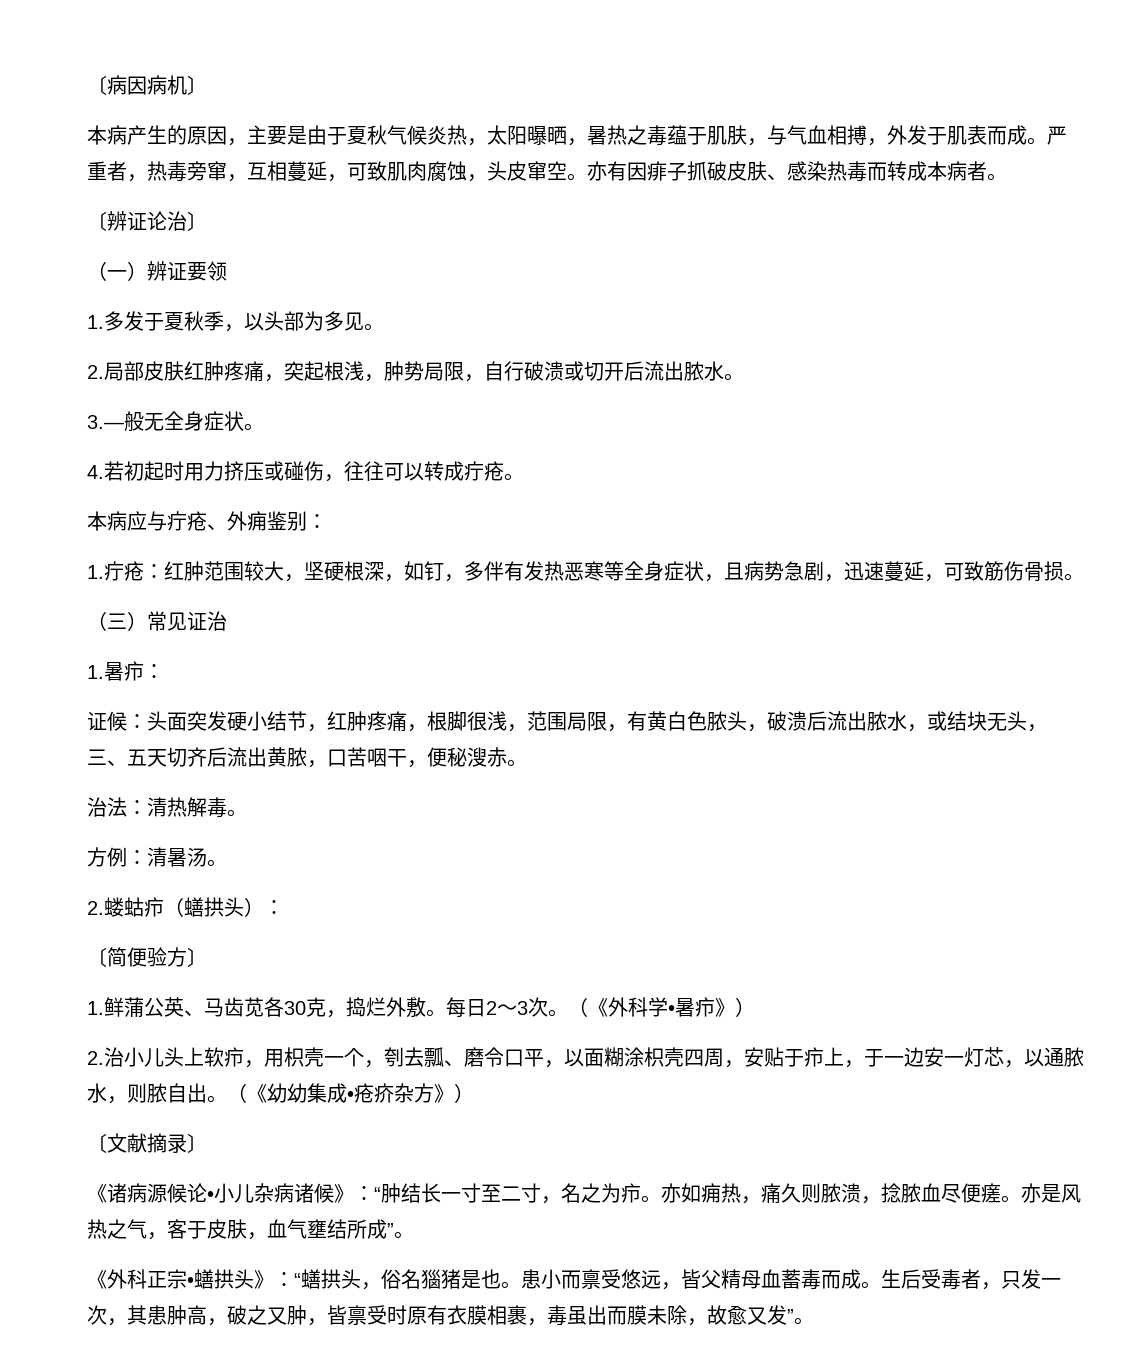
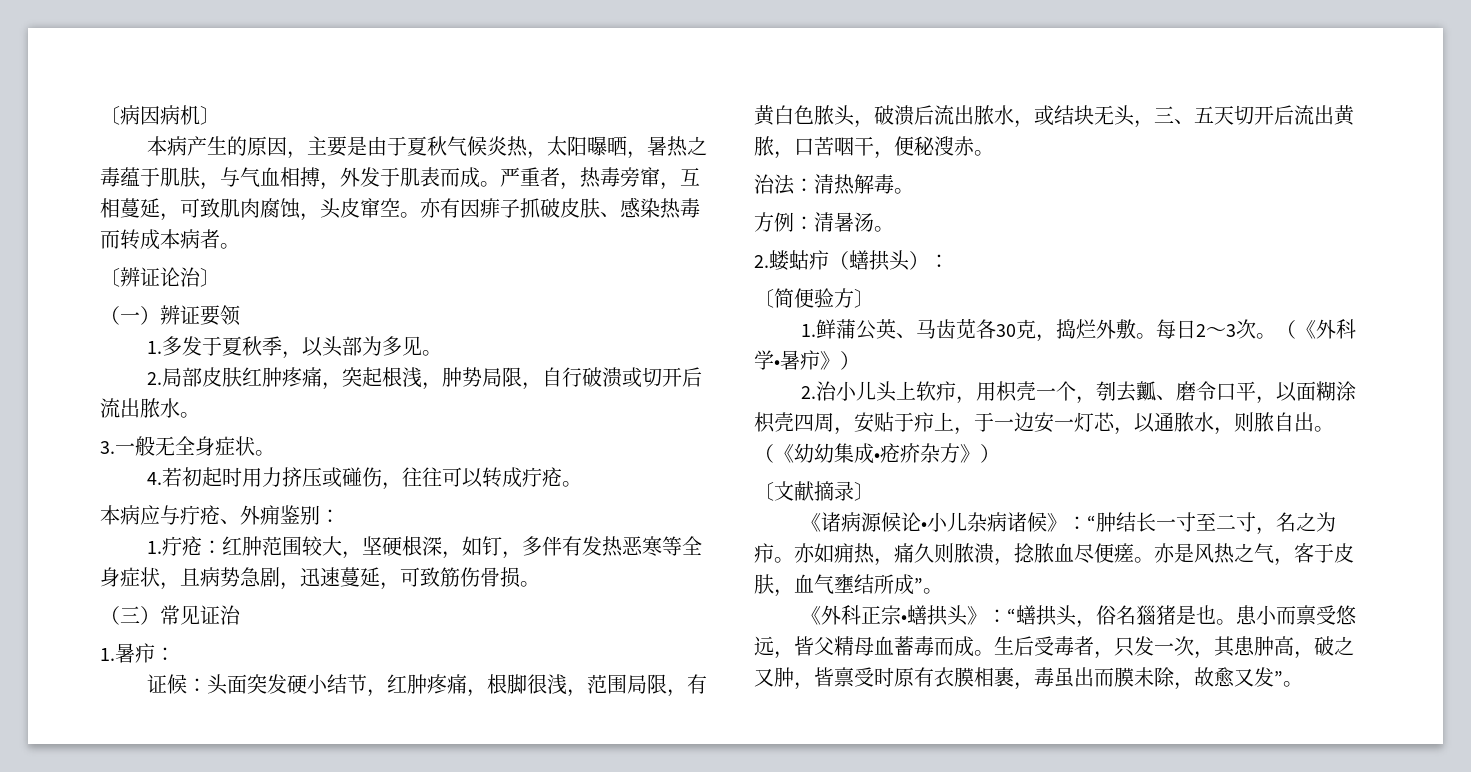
- 3.—般无全身症状。
+ 3.一般无全身症状。
- 证候：头面突发硬小结节，红肿疼痛，根脚很浅，范围局限，有黄白色脓头，破溃后流出脓水，或结块无头，三、五天切齐后流出黄脓，口苦咽干，便秘溲赤。
+ 证候：头面突发硬小结节，红肿疼痛，根脚很浅，范围局限，有黄白色脓头，破溃后流出脓水，或结块无头，三、五天切开后流出黄脓，口苦咽干，便秘溲赤。
- 2.治小儿头上软疖，用枳壳一个，刳去瓢、磨令口平，以面糊涂枳壳四周，安贴于疖上，于一边安一灯芯，以通脓水，则脓自出。
+ 2.治小儿头上软疖，用枳壳一个，刳去瓤、磨令口平，以面糊涂枳壳四周，安贴于疖上，于一边安一灯芯，以通脓水，则脓自出。

